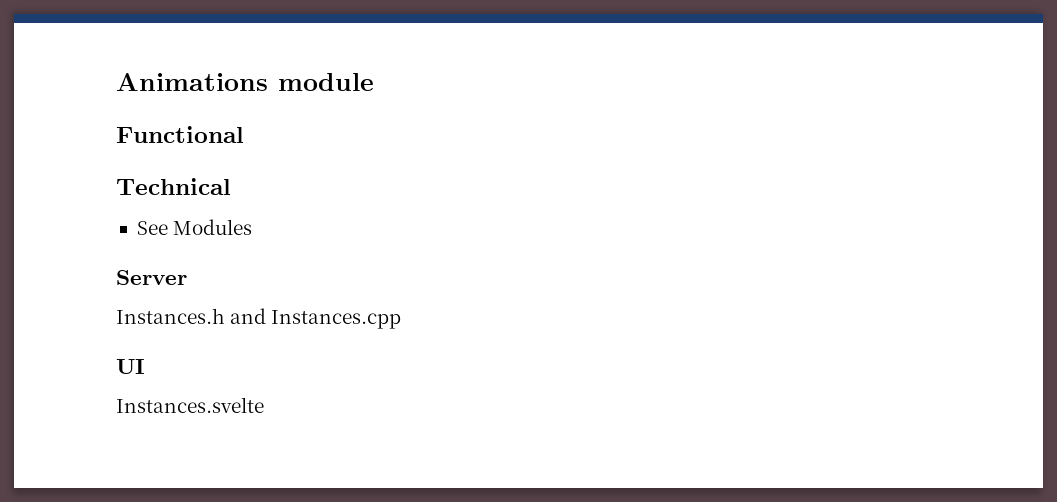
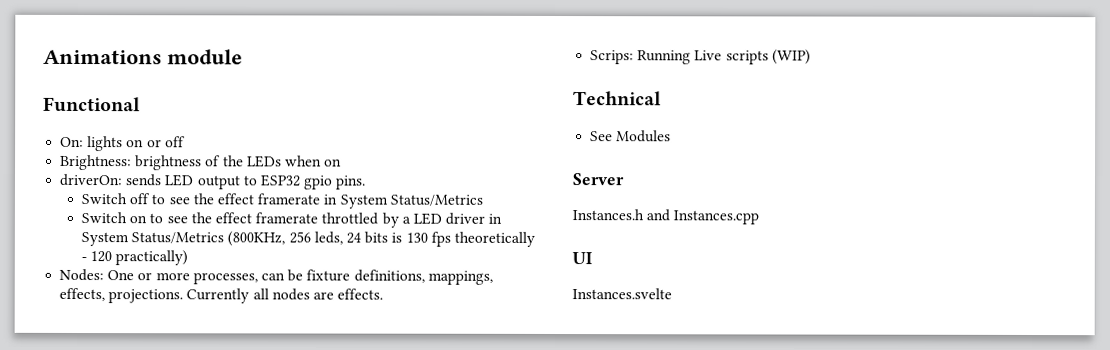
+ On: lights on or off
+ Brightness: brightness of the LEDs when on
+ driverOn: sends LED output to ESP32 gpio pins.
+ Switch off to see the effect framerate in System Status/Metrics
+ Switch on to see the effect framerate throttled by a LED driver in System Status/Metrics (800KHz, 256 leds, 24 bits is 130 fps theoretically - 120 practically)
+ Nodes: One or more processes, can be fixture definitions, mappings, effects, projections. Currently all nodes are effects.
+ Scrips: Running Live scripts (WIP)

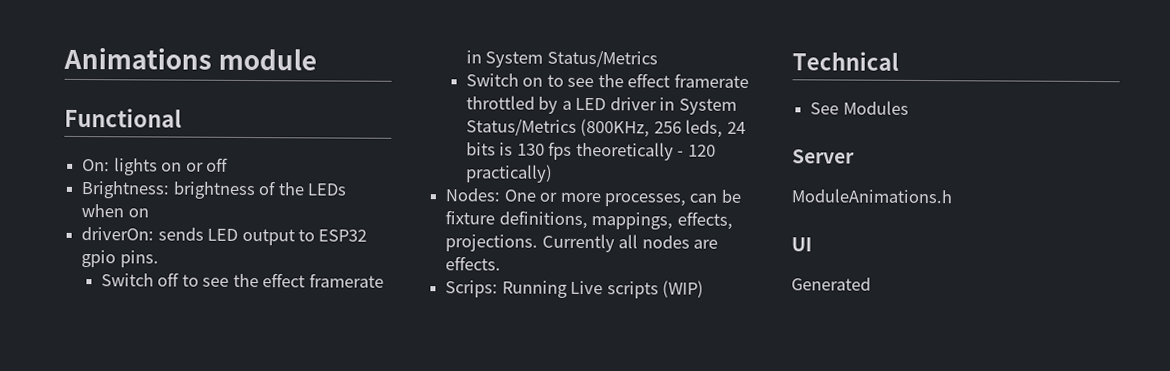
- Instances.h and Instances.cpp
+ ModuleAnimations.h
- Instances.svelte
+ Generated

